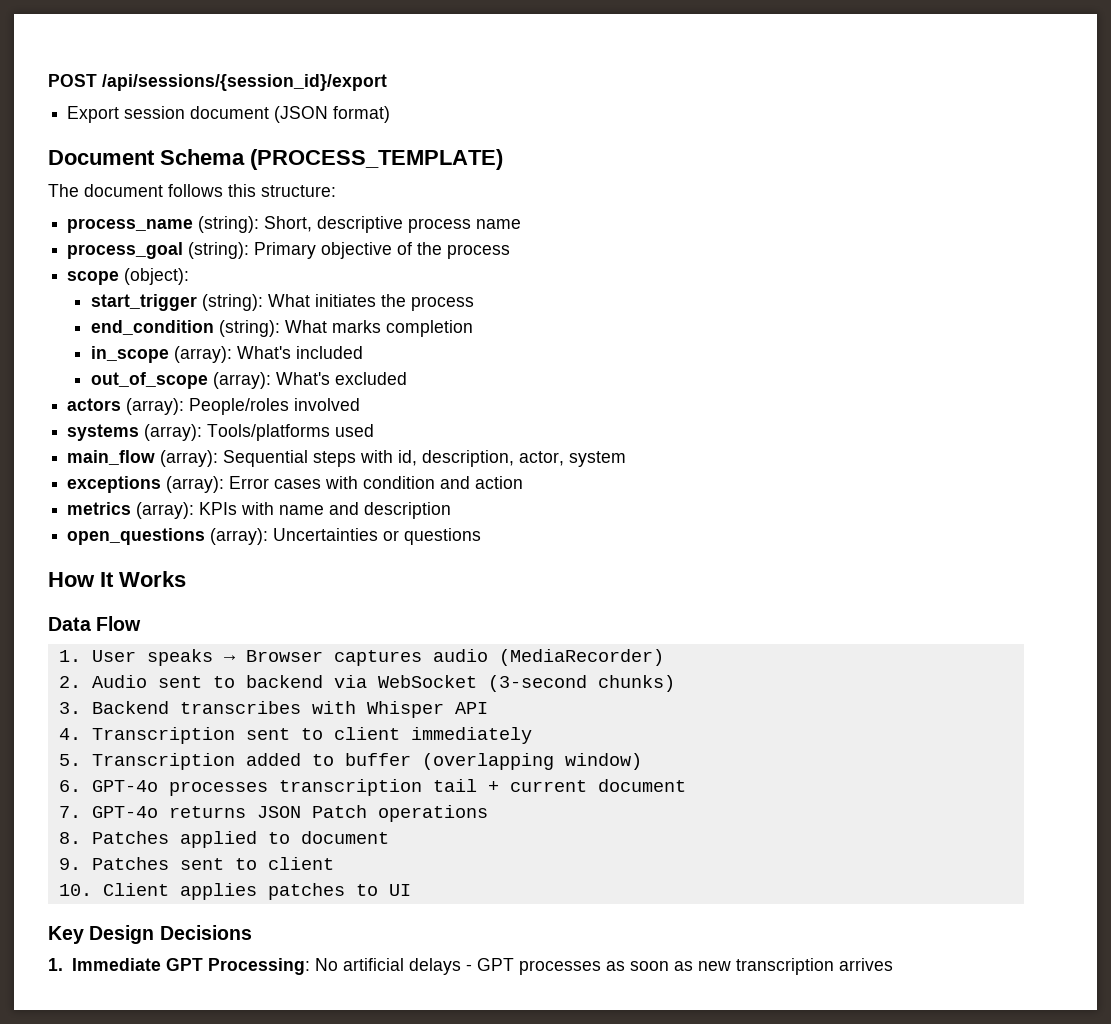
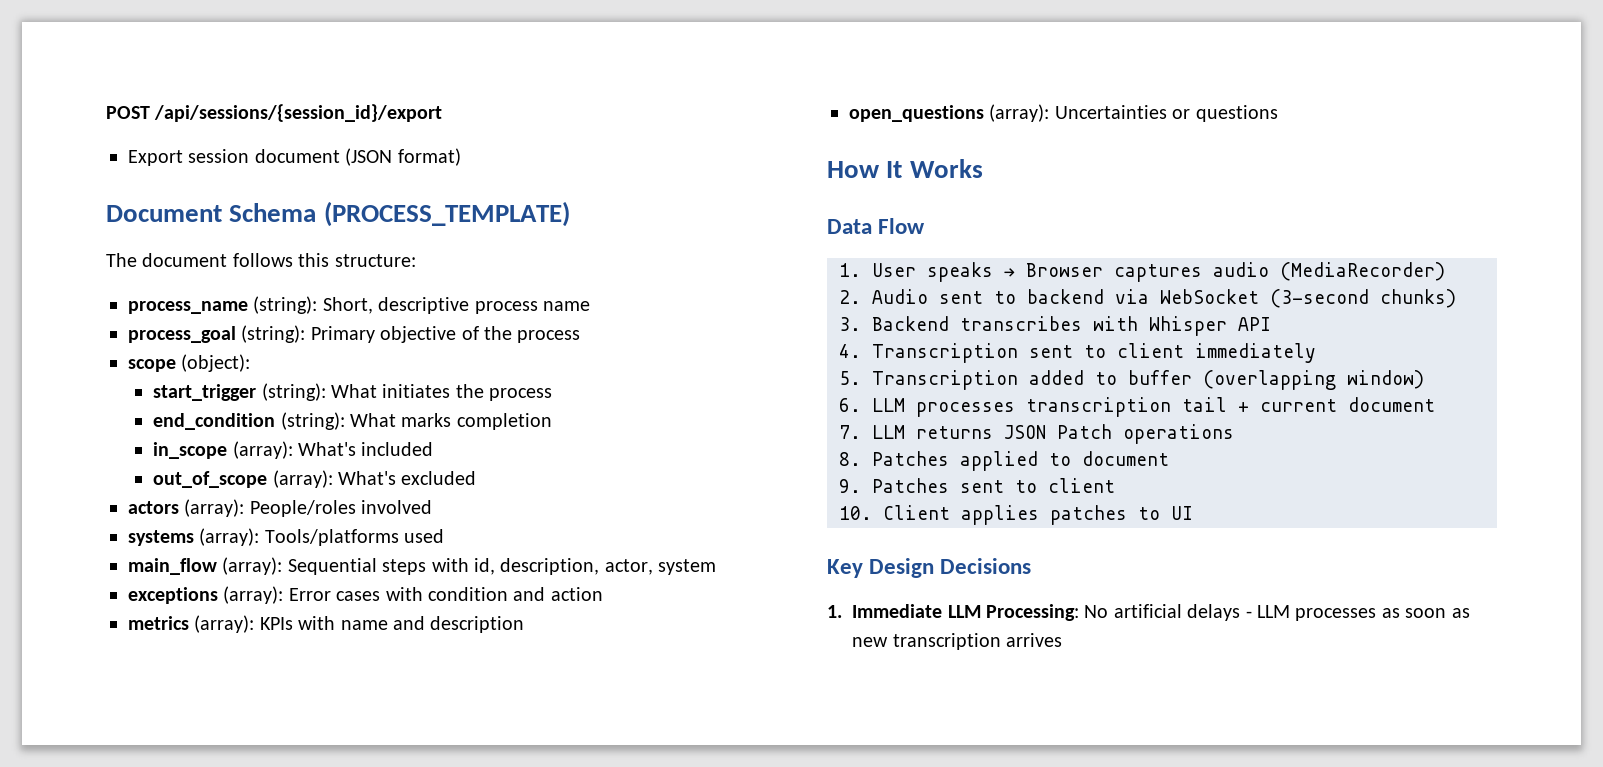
- 6. GPT-4o processes transcription tail + current document
+ 6. LLM processes transcription tail + current document
- 7. GPT-4o returns JSON Patch operations
+ 7. LLM returns JSON Patch operations
- 1. Immediate GPT Processing: No artificial delays - GPT processes as soon as new transcription arrives
+ 1. Immediate LLM Processing: No artificial delays - LLM processes as soon as new transcription arrives

